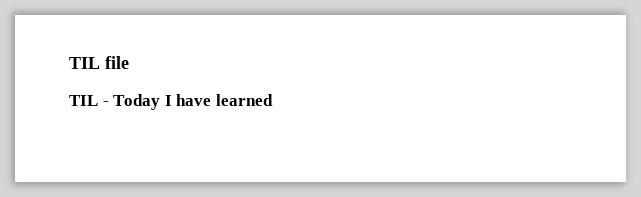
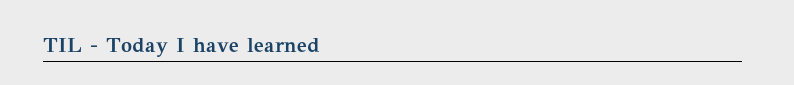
- TIL file

